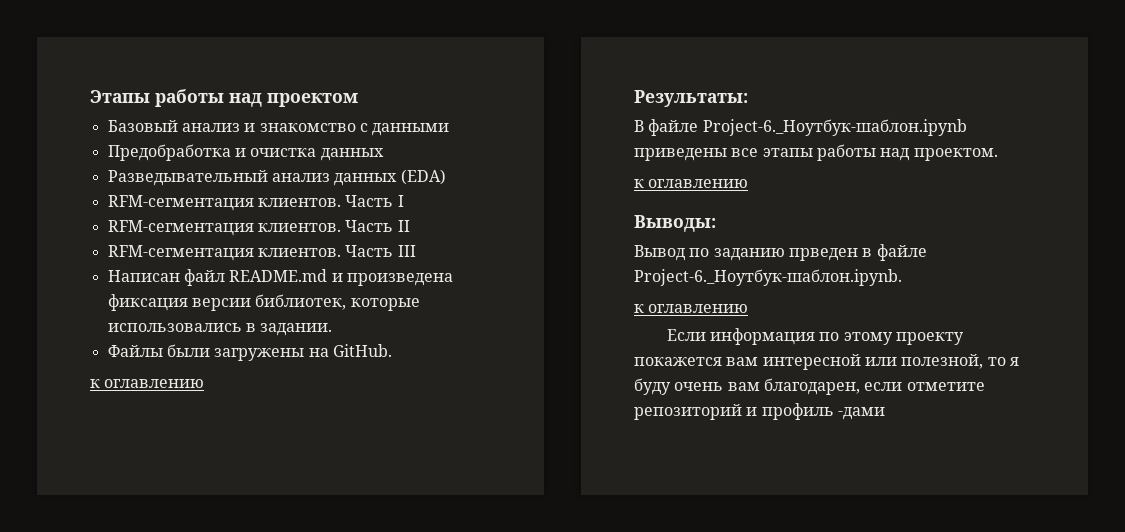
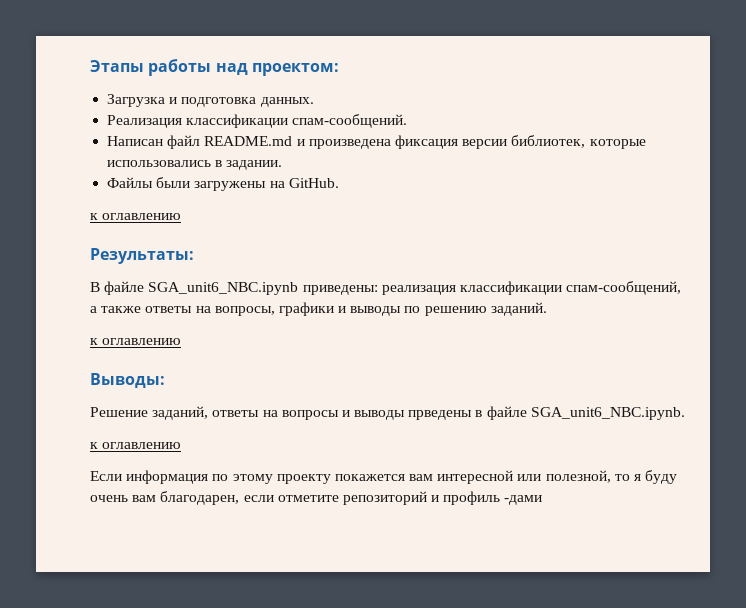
- Этапы работы над проектом
- Базовый анализ и знакомство с данными
- Предобработка и очистка данных
- Разведывательный анализ данных (EDA)
- RFM-сегментация клиентов. Часть I
- RFM-сегментация клиентов. Часть II
- RFM-сегментация клиентов. Часть III
+ Этапы работы над проектом:
+ Загрузка и подготовка данных.
+ Реализация классификации спам-сообщений.
- В файле Project-6._Ноутбук-шаблон.ipynb приведены все этапы работы над проектом.
+ В файле SGA_unit6_NBC.ipynb приведены: реализация классификации спам-сообщений, а также ответы на вопросы, графики и выводы по решению заданий.
  к оглавлению
  Выводы:
- Вывод по заданию прведен в файле Project-6._Ноутбук-шаблон.ipynb.
+ Решение заданий, ответы на вопросы и выводы прведены в файле SGA_unit6_NBC.ipynb.

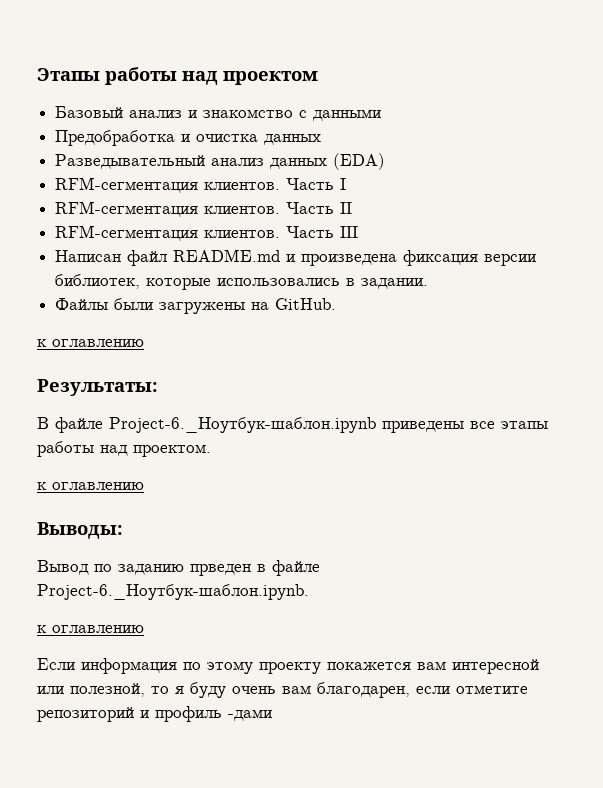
- Этапы работы над проектом:
- Загрузка и подготовка данных.
- Реализация классификации спам-сообщений.
+ Этапы работы над проектом
+ Базовый анализ и знакомство с данными
+ Предобработка и очистка данных
+ Разведывательный анализ данных (EDA)
+ RFM-сегментация клиентов. Часть I
+ RFM-сегментация клиентов. Часть II
+ RFM-сегментация клиентов. Часть III
- В файле SGA_unit6_NBC.ipynb приведены: реализация классификации спам-сообщений, а также ответы на вопросы, графики и выводы по решению заданий.
+ В файле Project-6._Ноутбук-шаблон.ipynb приведены все этапы работы над проектом.
  к оглавлению
  Выводы:
- Решение заданий, ответы на вопросы и выводы прведены в файле SGA_unit6_NBC.ipynb.
+ Вывод по заданию прведен в файле Project-6._Ноутбук-шаблон.ipynb.

